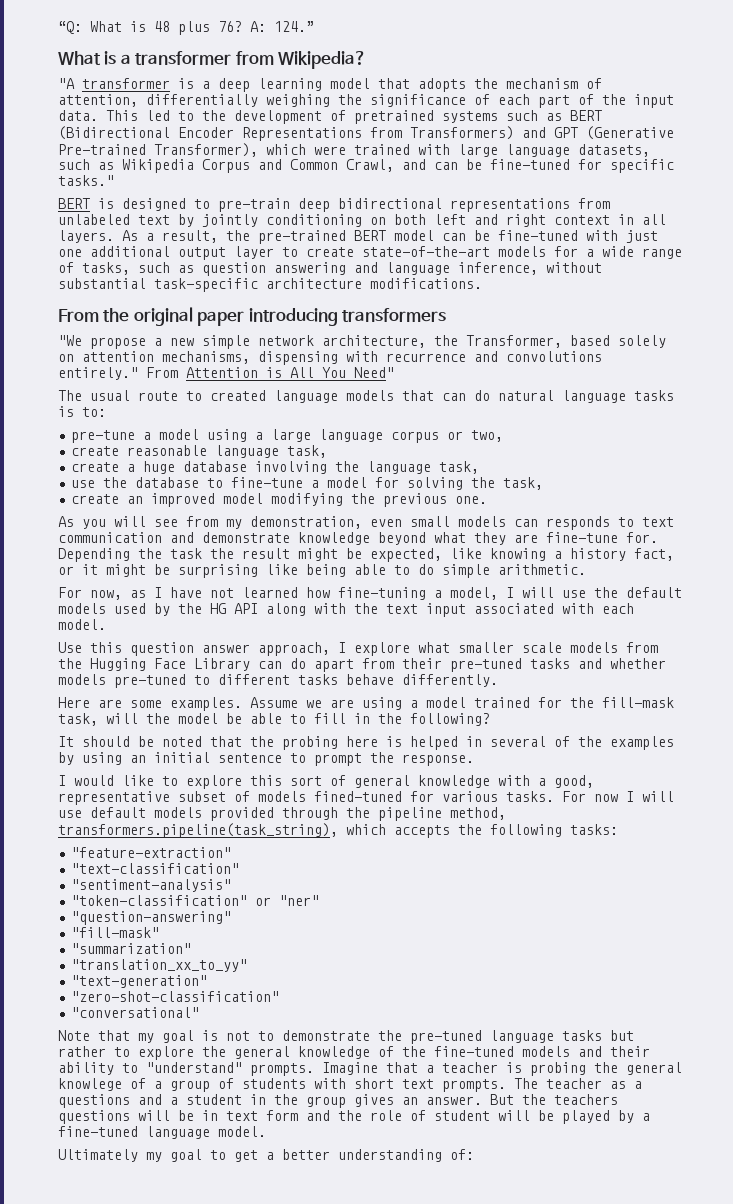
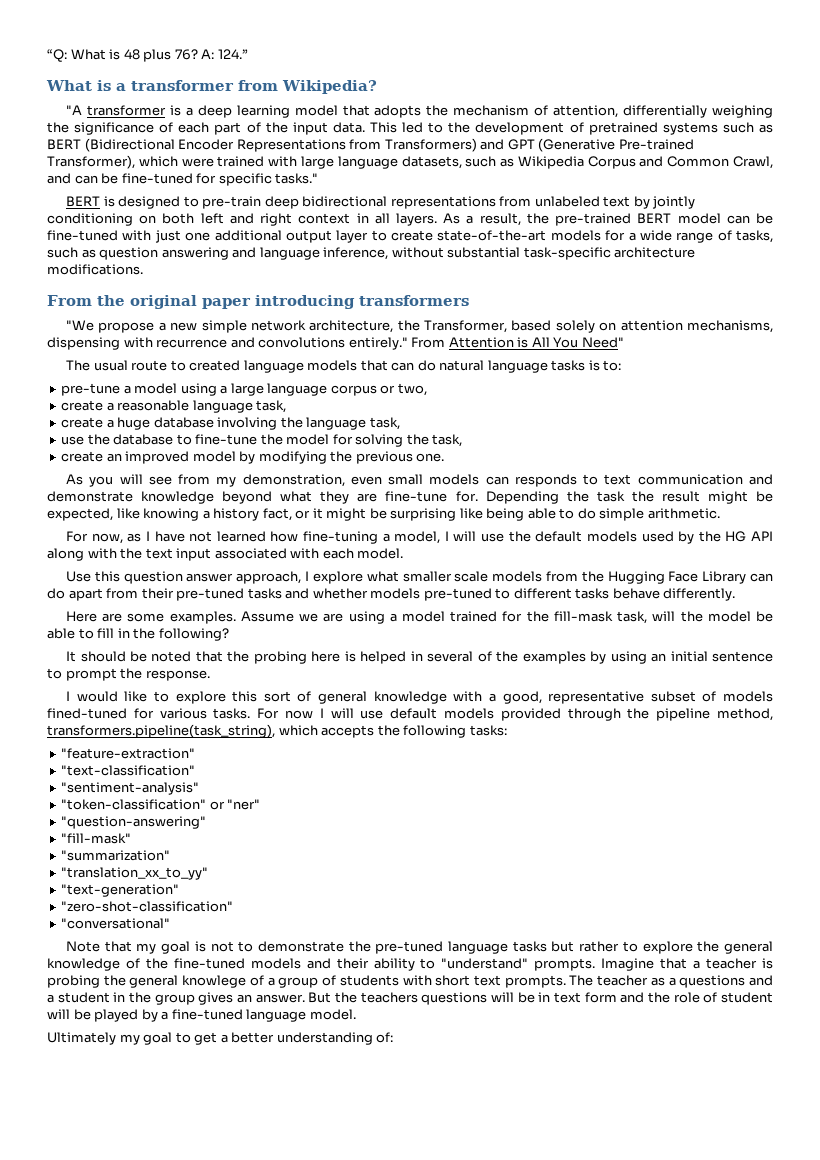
- create reasonable language task,
+ create a reasonable language task,
- use the database to fine-tune a model for solving the task,
+ use the database to fine-tune the model for solving the task,
- create an improved model modifying the previous one.
+ create an improved model by modifying the previous one.

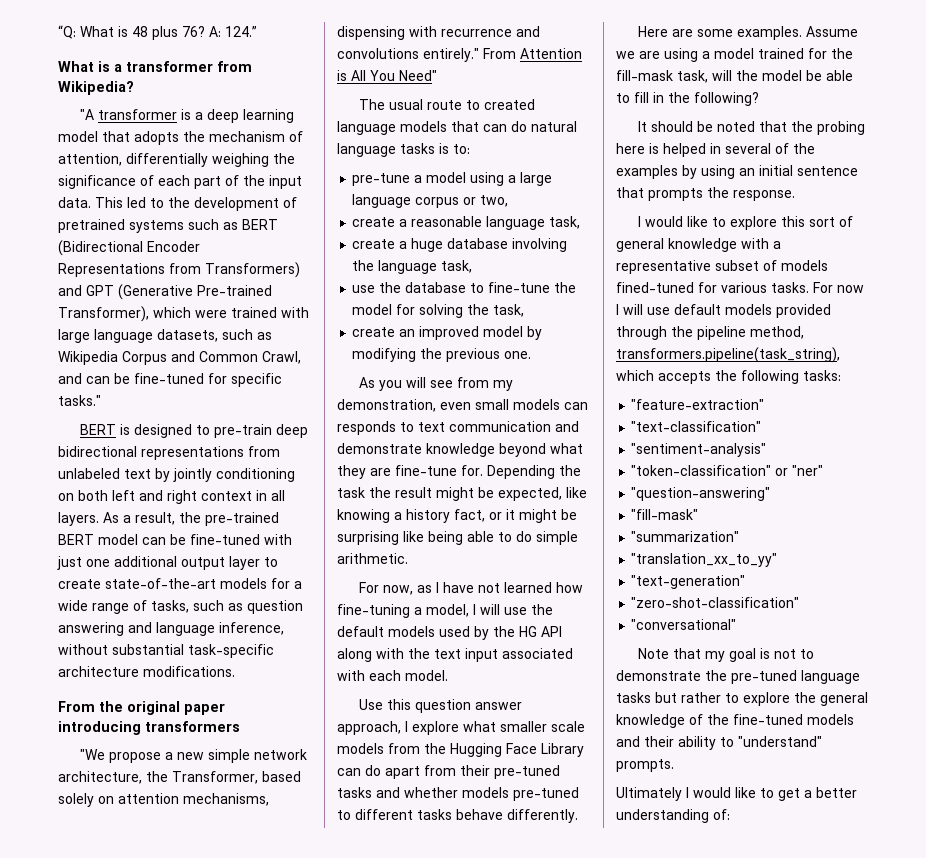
- It should be noted that the probing here is helped in several of the examples by using an initial sentence to prompt the response.
+ It should be noted that the probing here is helped in several of the examples by using an initial sentence that prompts the response.
- I would like to explore this sort of general knowledge with a good, representative subset of models fined-tuned for various tasks.
+ I would like to explore this sort of general knowledge with a representative subset of models fined-tuned for various tasks.
- Note that my goal is not to demonstrate the pre-tuned language tasks but rather to explore the general knowledge of the fine-tuned models and their ability to "understand" prompts. Imagine that a teacher is probing the general knowlege of a group of students with short text prompts. The teacher as a questions and a student in the group gives an answer. But the teachers questions will be in text form and the role of student will be played by a fine-tuned language model.
- Ultimately my goal to get a better understanding of:
+ Note that my goal is not to demonstrate the pre-tuned language tasks but rather to explore the general knowledge of the fine-tuned models and their ability to "understand" prompts.
+ Ultimately I would like to get a better understanding of:

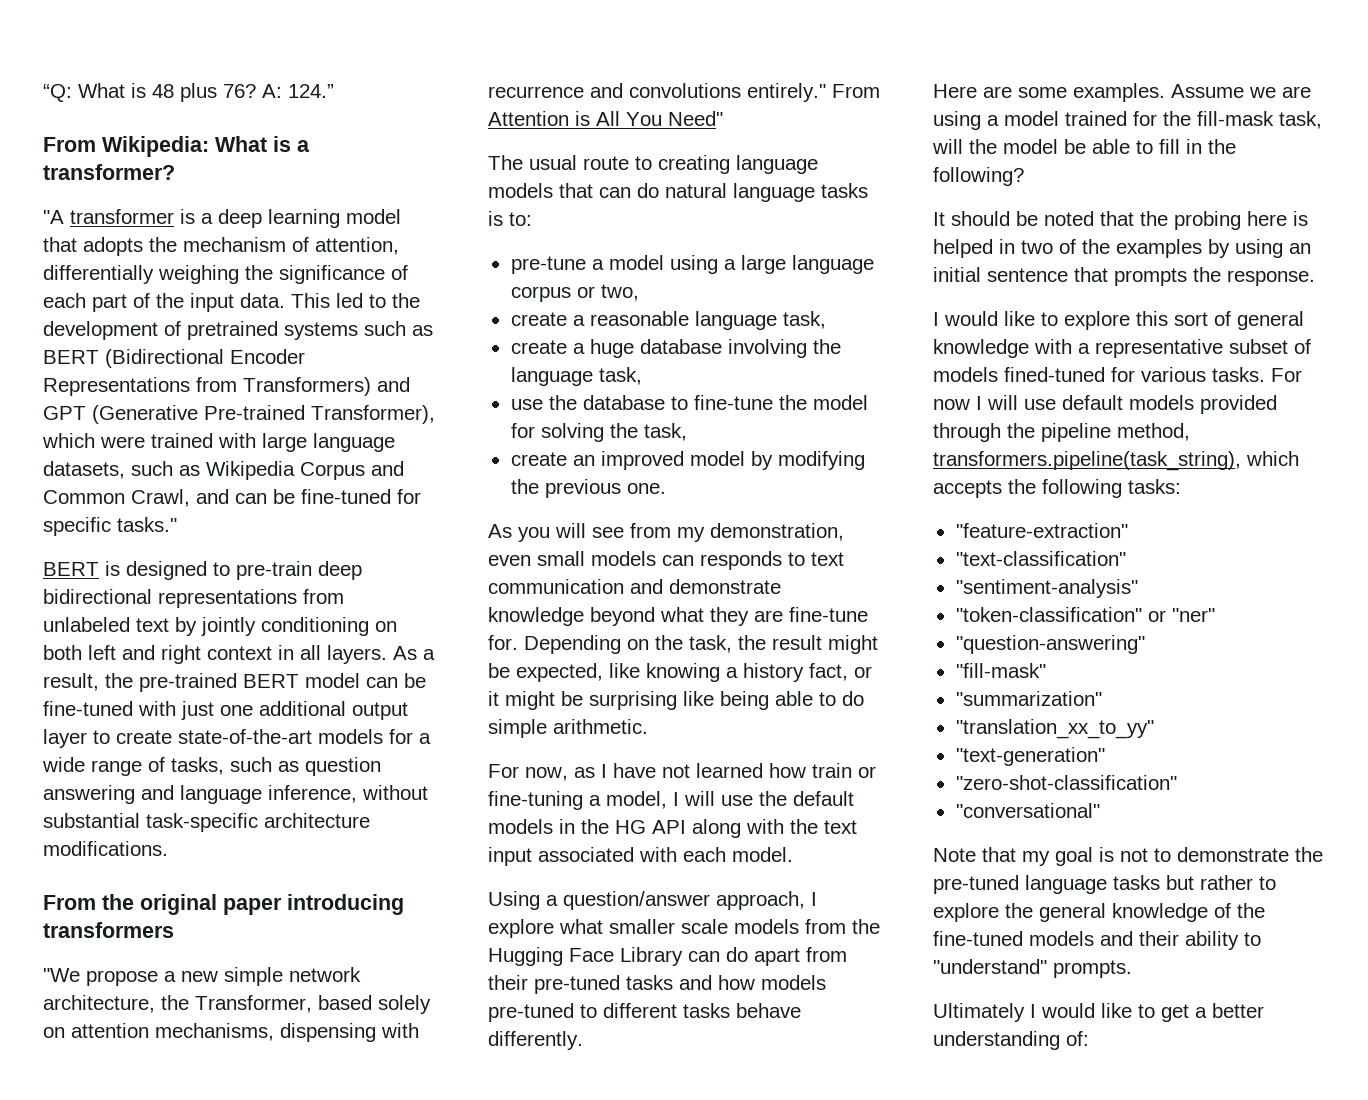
- What is a transformer from Wikipedia?
+ From Wikipedia: What is a transformer?
- The usual route to created language models that can do natural language tasks is to:
+ The usual route to creating language models that can do natural language tasks is to:
- Depending the task the result might be expected, like knowing a history fact, or it might be surprising like being able to do simple arithmetic.
+ Depending on the task, the result might be expected, like knowing a history fact, or it might be surprising like being able to do simple arithmetic.
- For now, as I have not learned how fine-tuning a model, I will use the default models used by the HG API along with the text input associated with each model.
+ For now, as I have not learned how train or fine-tuning a model, I will use the default models in the HG API along with the text input associated with each model.
- Use this question answer approach, I explore what smaller scale models from the Hugging Face Library can do apart from their pre-tuned tasks and whether models pre-tuned to different tasks behave differently.
+ Using a question/answer approach, I explore what smaller scale models from the Hugging Face Library can do apart from their pre-tuned tasks and how models pre-tuned to different tasks behave differently.
- It should be noted that the probing here is helped in several of the examples by using an initial sentence that prompts the response.
+ It should be noted that the probing here is helped in two of the examples by using an initial sentence that prompts the response.

